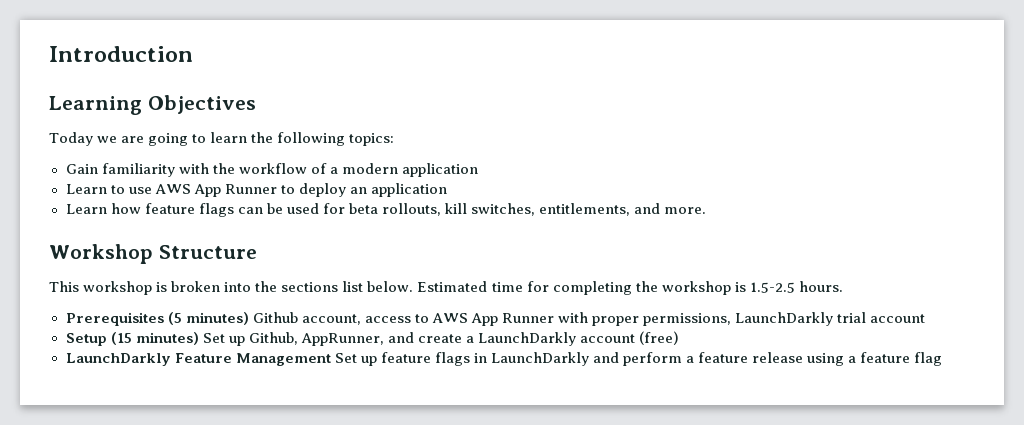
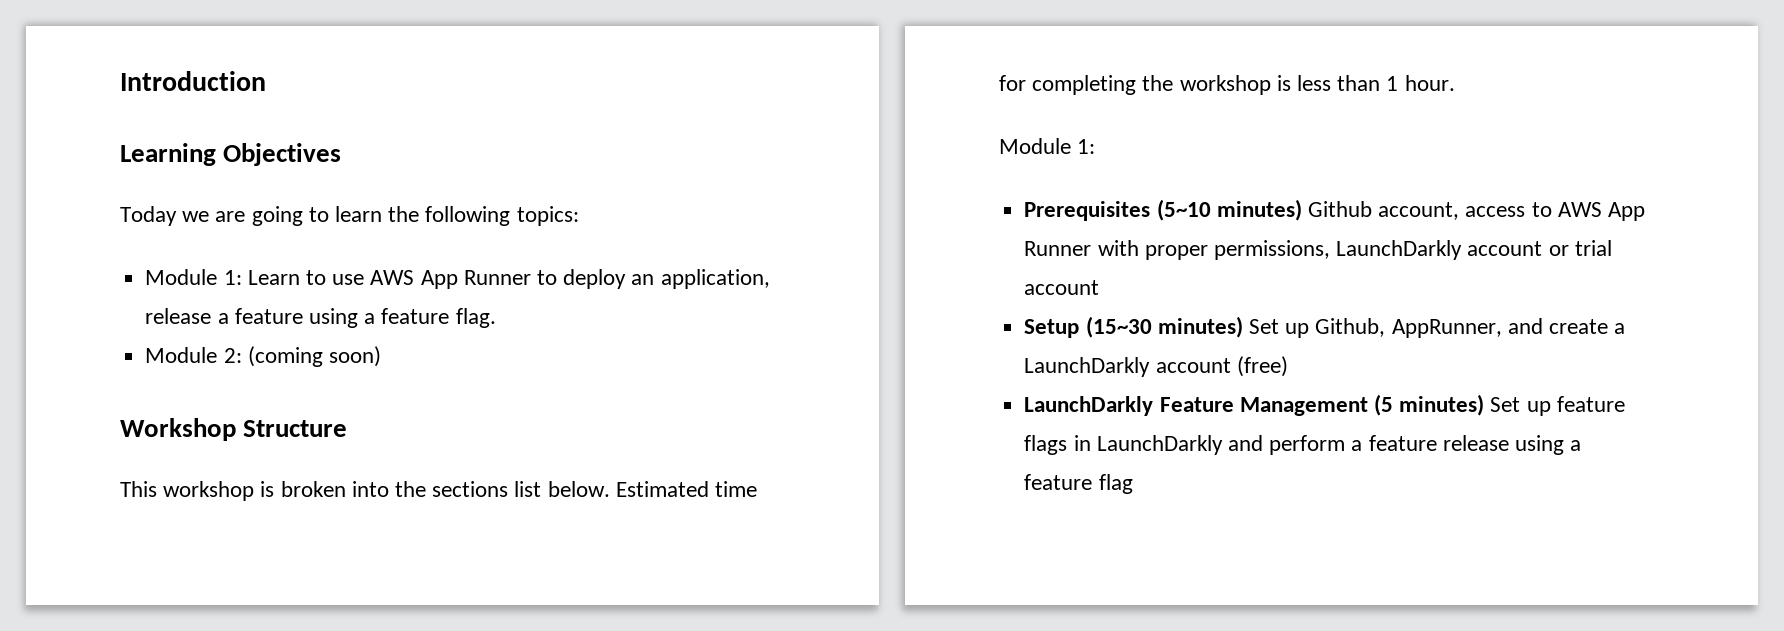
- Gain familiarity with the workflow of a modern application
- Learn to use AWS App Runner to deploy an application
- Learn how feature flags can be used for beta rollouts, kill switches, entitlements, and more.
+ Module 1: Learn to use AWS App Runner to deploy an application, release a feature using a feature flag.
+ Module 2: (coming soon)
- Estimated time for completing the workshop is 1.5-2.5 hours.
+ Estimated time for completing the workshop is less than 1 hour.
+ Module 1:
- Prerequisites (5 minutes) Github account, access to AWS App Runner with proper permissions, LaunchDarkly trial account
+ Prerequisites (5~10 minutes) Github account, access to AWS App Runner with proper permissions, LaunchDarkly account or trial account
- Setup (15 minutes) Set up Github, AppRunner, and create a LaunchDarkly account (free)
+ Setup (15~30 minutes) Set up Github, AppRunner, and create a LaunchDarkly account (free)
- LaunchDarkly Feature Management Set up feature flags in LaunchDarkly and perform a feature release using a feature flag
+ LaunchDarkly Feature Management (5 minutes) Set up feature flags in LaunchDarkly and perform a feature release using a feature flag

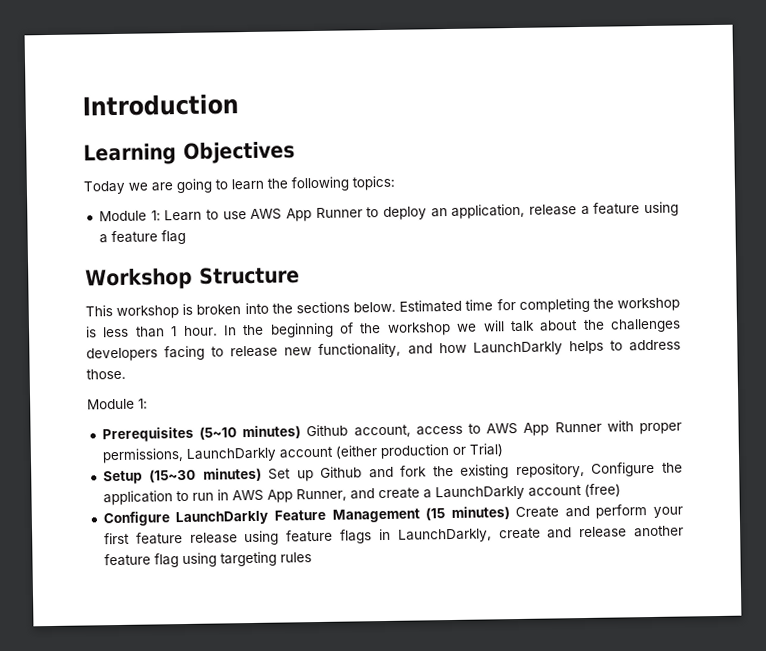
- Module 1: Learn to use AWS App Runner to deploy an application, release a feature using a feature flag.
- Module 2: (coming soon)
+ Module 1: Learn to use AWS App Runner to deploy an application, release a feature using a feature flag
- This workshop is broken into the sections list below.
+ This workshop is broken into the sections below.
+ In the beginning of the workshop we will talk about the challenges developers facing to release new functionality, and how LaunchDarkly helps to address those.
- Prerequisites (5~10 minutes) Github account, access to AWS App Runner with proper permissions, LaunchDarkly account or trial account
+ Prerequisites (5~10 minutes) Github account, access to AWS App Runner with proper permissions, LaunchDarkly account (either production or Trial)
- Setup (15~30 minutes) Set up Github, AppRunner, and create a LaunchDarkly account (free)
+ Setup (15~30 minutes) Set up Github and fork the existing repository, Configure the application to run in AWS App Runner, and create a LaunchDarkly account (free)
- LaunchDarkly Feature Management (5 minutes) Set up feature flags in LaunchDarkly and perform a feature release using a feature flag
+ Configure LaunchDarkly Feature Management (15 minutes) Create and perform your first feature release using feature flags in LaunchDarkly, create and release another feature flag using targeting rules

